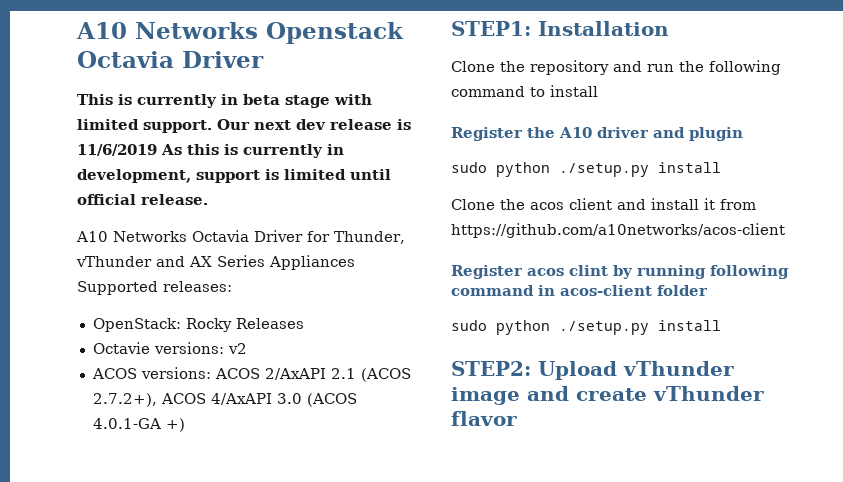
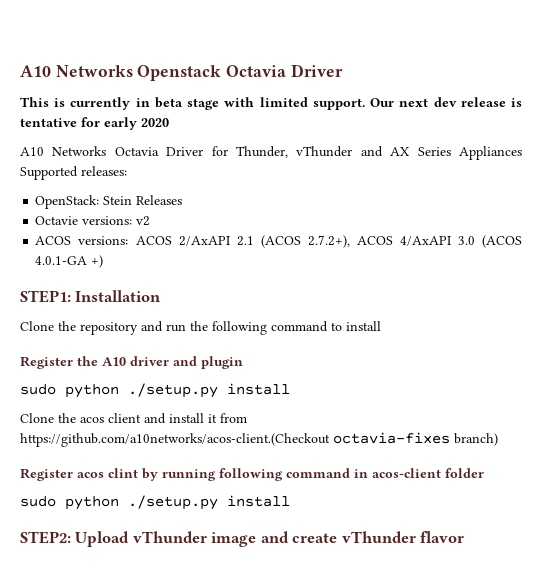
- Our next dev release is 11/6/2019 As this is currently in development, support is limited until official release.
+ Our next dev release is tentative for early 2020
- OpenStack: Rocky Releases
+ OpenStack: Stein Releases
- Clone the acos client and install it from https://github.com/a10networks/acos-client
+ Clone the acos client and install it from https://github.com/a10networks/acos-client.(Checkout octavia-fixes branch)

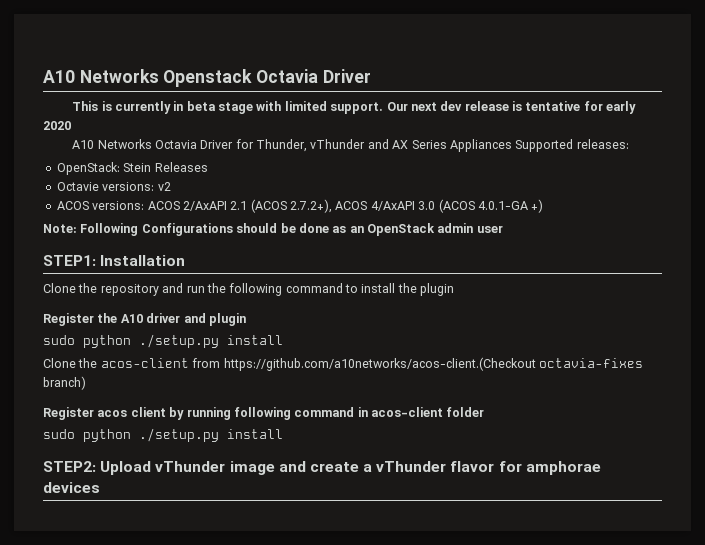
+ Note: Following Configurations should be done as an OpenStack admin user
- Clone the repository and run the following command to install
+ Clone the repository and run the following command to install the plugin
- Clone the acos client and install it from https://github.com/a10networks/acos-client.(Checkout octavia-fixes branch)
+ Clone the acos-client from https://github.com/a10networks/acos-client.(Checkout octavia-fixes branch)
- Register acos clint by running following command in acos-client folder
+ Register acos client by running following command in acos-client folder
- STEP2: Upload vThunder image and create vThunder flavor
+ STEP2: Upload vThunder image and create a vThunder flavor for amphorae devices

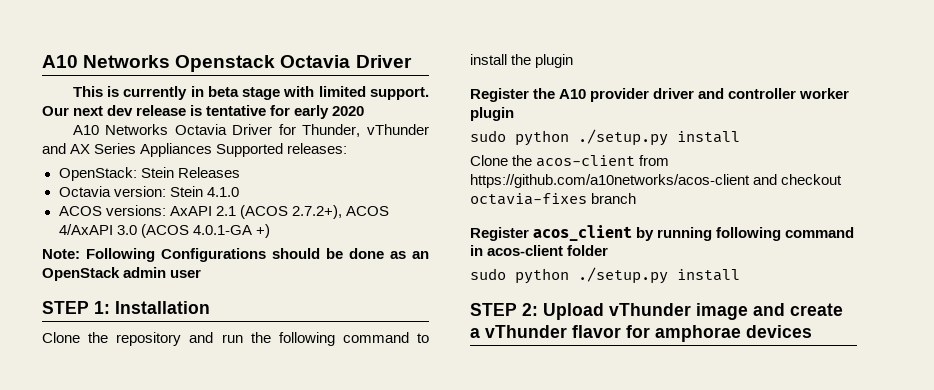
- Octavie versions: v2
+ Octavia version: Stein 4.1.0
- ACOS versions: ACOS 2/AxAPI 2.1 (ACOS 2.7.2+), ACOS 4/AxAPI 3.0 (ACOS 4.0.1-GA +)
+ ACOS versions: AxAPI 2.1 (ACOS 2.7.2+), ACOS 4/AxAPI 3.0 (ACOS 4.0.1-GA +)
- STEP1: Installation
+ STEP 1: Installation
- Register the A10 driver and plugin
+ Register the A10 provider driver and controller worker plugin
- Clone the acos-client from https://github.com/a10networks/acos-client.(Checkout octavia-fixes branch)
- Register acos client by running following command in acos-client folder
+ Clone the acos-client from https://github.com/a10networks/acos-client and checkout octavia-fixes branch
+ Register acos_client by running following command in acos-client folder
- STEP2: Upload vThunder image and create a vThunder flavor for amphorae devices
+ STEP 2: Upload vThunder image and create a vThunder flavor for amphorae devices

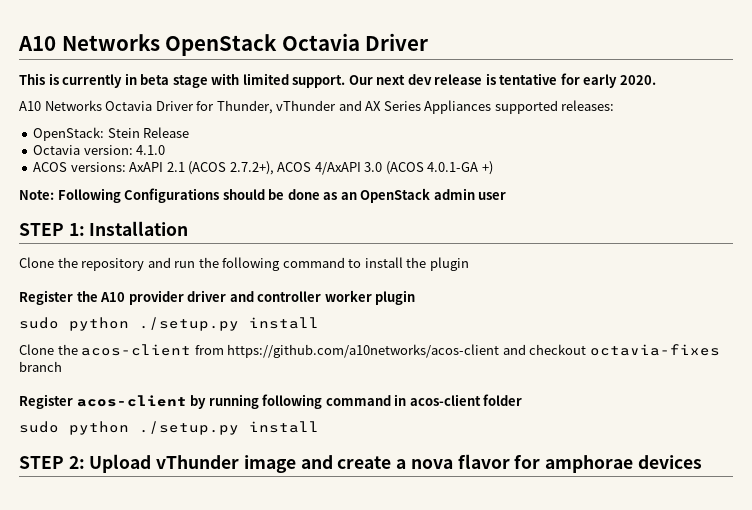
- A10 Networks Openstack Octavia Driver
+ A10 Networks OpenStack Octavia Driver
- Our next dev release is tentative for early 2020
+ Our next dev release is tentative for early 2020.
- A10 Networks Octavia Driver for Thunder, vThunder and AX Series Appliances Supported releases:
+ A10 Networks Octavia Driver for Thunder, vThunder and AX Series Appliances supported releases:
- OpenStack: Stein Releases
+ OpenStack: Stein Release
- Octavia version: Stein 4.1.0
+ Octavia version: 4.1.0
- Register acos_client by running following command in acos-client folder
+ Register acos-client by running following command in acos-client folder
- STEP 2: Upload vThunder image and create a vThunder flavor for amphorae devices
+ STEP 2: Upload vThunder image and create a nova flavor for amphorae devices

